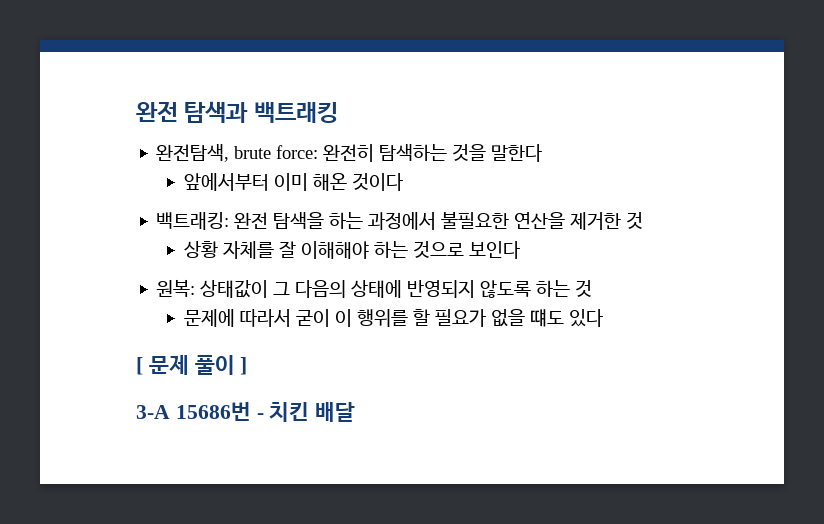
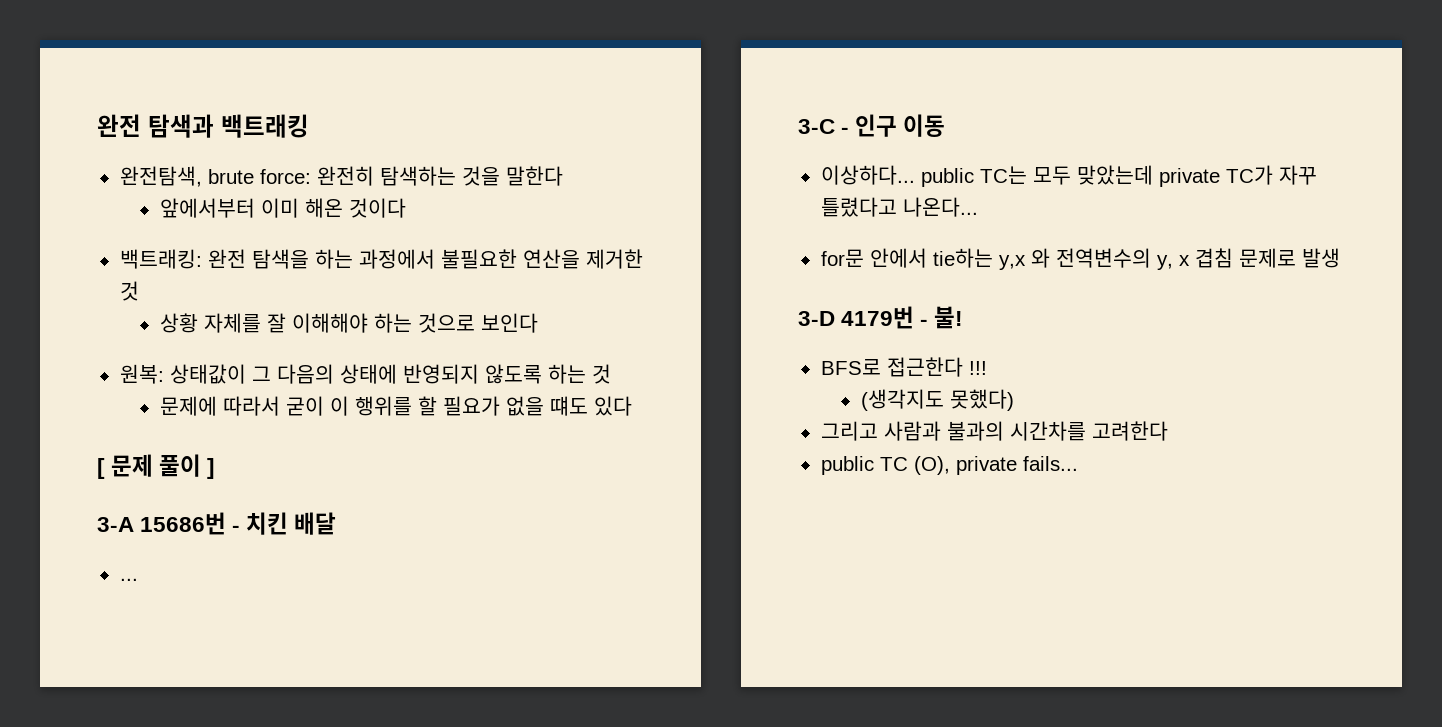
+ ...
+ 3-C - 인구 이동
+ 이상하다... public TC는 모두 맞았는데 private TC가 자꾸 틀렸다고 나온다...
+ for문 안에서 tie하는 y,x 와 전역변수의 y, x 겹침 문제로 발생
+ 3-D 4179번 - 불!
+ BFS로 접근한다 !!!
+ (생각지도 못했다)
+ 그리고 사람과 불과의 시간차를 고려한다
+ public TC (O), private fails...

